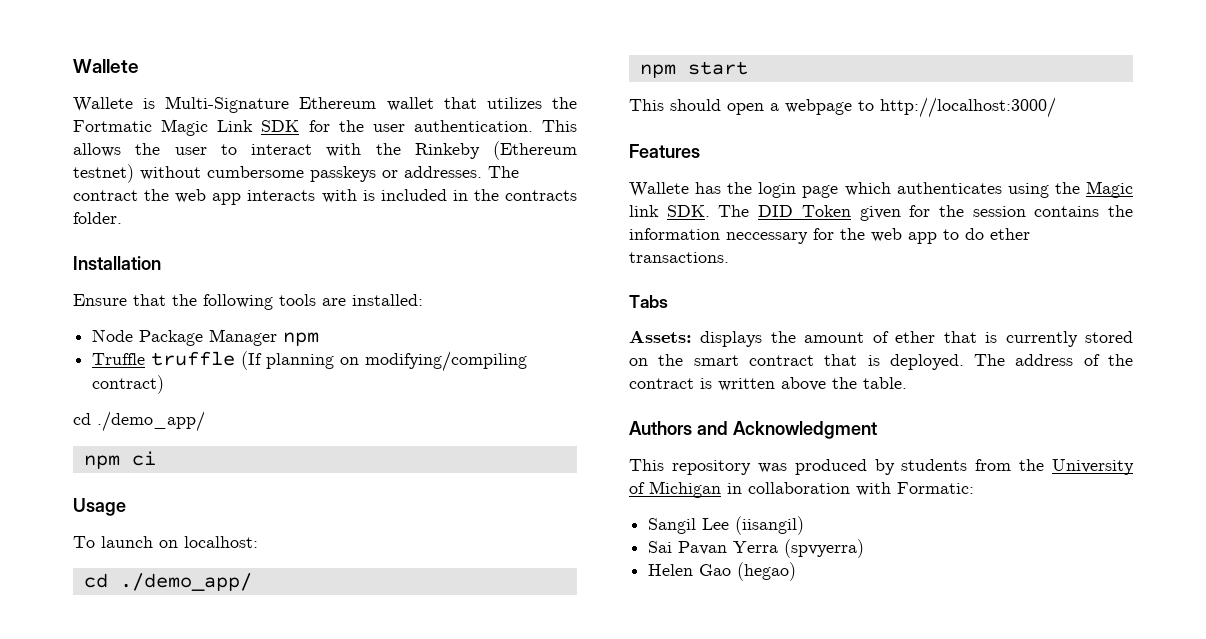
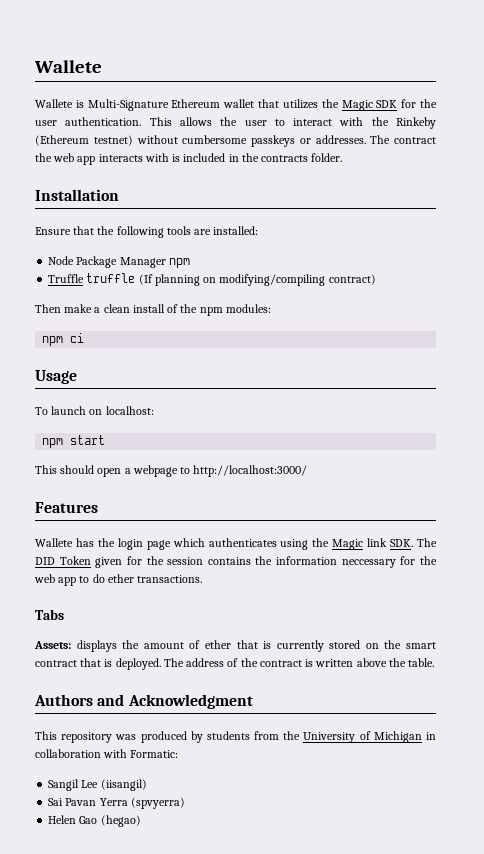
- Wallete is Multi-Signature Ethereum wallet that utilizes the Fortmatic Magic Link SDK for the user authentication.
+ Wallete is Multi-Signature Ethereum wallet that utilizes the Magic SDK for the user authentication.
  Truffle truffle (If planning on modifying/compiling contract)
- cd ./demo_app/
+ Then make a clean install of the npm modules:
  To launch on localhost:
- cd ./demo_app/

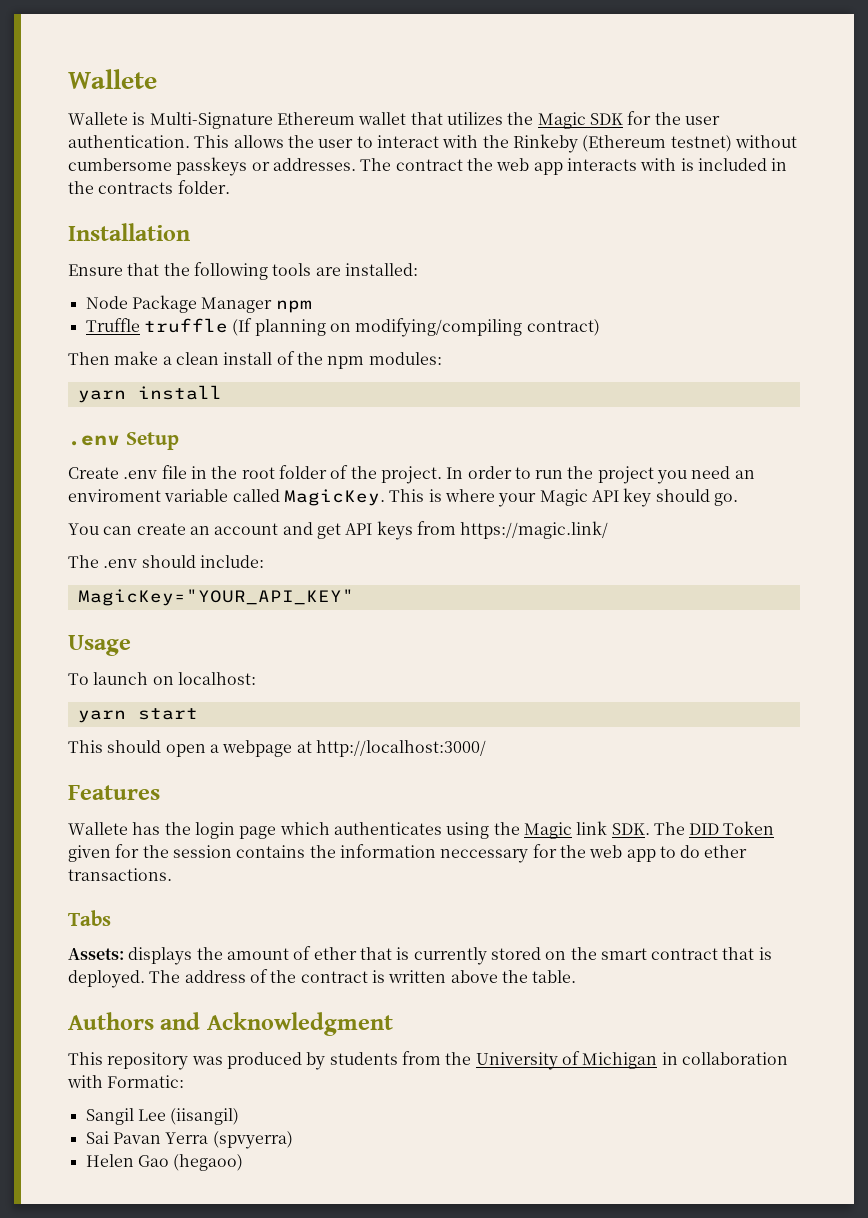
- npm ci
+ yarn install
+ .env Setup
+ Create .env file in the root folder of the project. In order to run the project you need an enviroment variable called MagicKey. This is where your Magic API key should go.
+ You can create an account and get API keys from https://magic.link/
+ The .env should include:
+ MagicKey="YOUR_API_KEY"
- npm start
+ yarn start
- This should open a webpage to http://localhost:3000/
+ This should open a webpage at http://localhost:3000/
- Helen Gao (hegao)
+ Helen Gao (hegaoo)

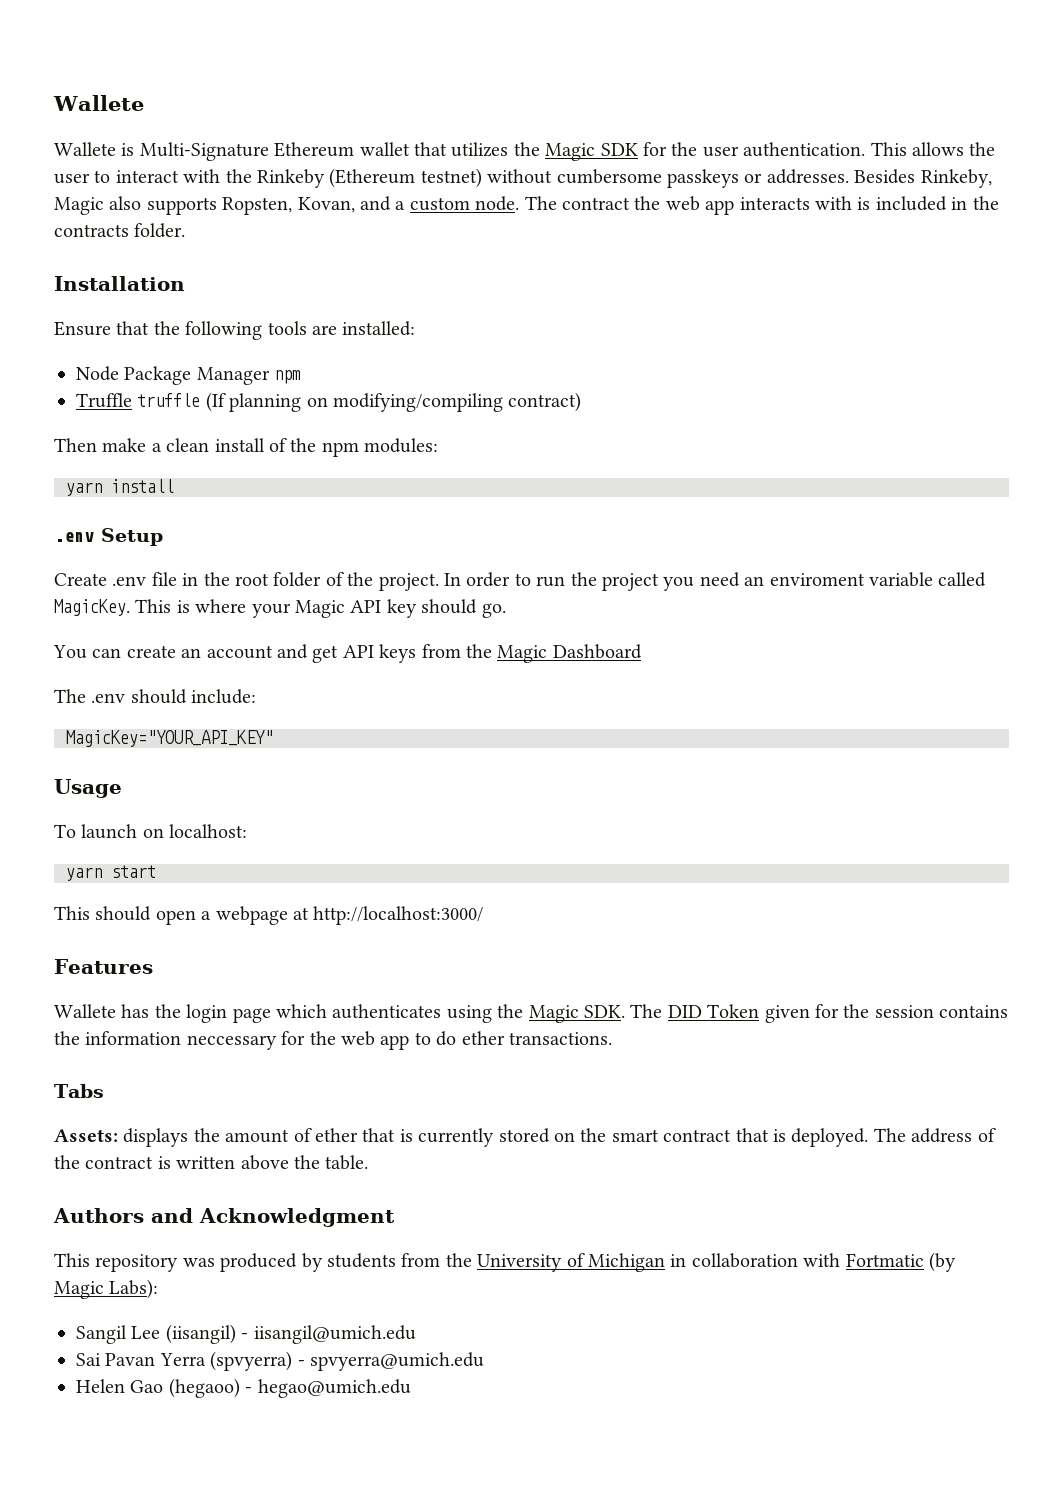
+ Besides Rinkeby, Magic also supports Ropsten, Kovan, and a custom node.
- You can create an account and get API keys from https://magic.link/
+ You can create an account and get API keys from the Magic Dashboard
- Wallete has the login page which authenticates using the Magic link SDK. The DID Token given for the session contains the information neccessary for the web app to do ether transactions.
+ Wallete has the login page which authenticates using the Magic SDK. The DID Token given for the session contains the information neccessary for the web app to do ether transactions.
- This repository was produced by students from the University of Michigan in collaboration with Formatic:
+ This repository was produced by students from the University of Michigan in collaboration with Fortmatic (by Magic Labs):
- Sangil Lee (iisangil)
+ Sangil Lee (iisangil) - iisangil@umich.edu
- Sai Pavan Yerra (spvyerra)
+ Sai Pavan Yerra (spvyerra) - spvyerra@umich.edu
- Helen Gao (hegaoo)
+ Helen Gao (hegaoo) - hegao@umich.edu

